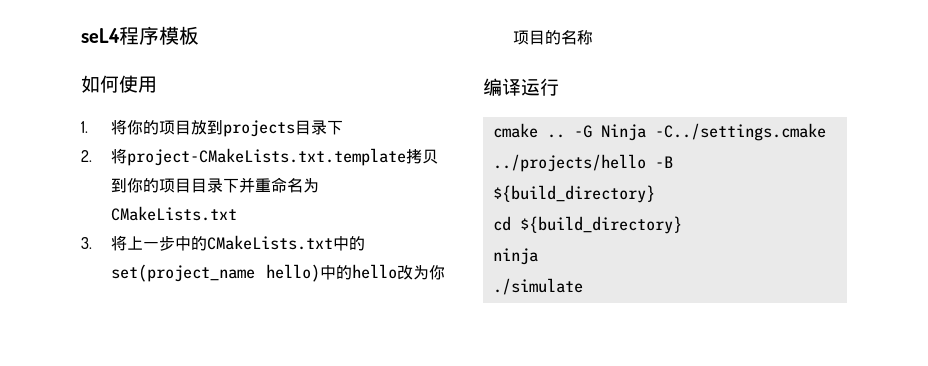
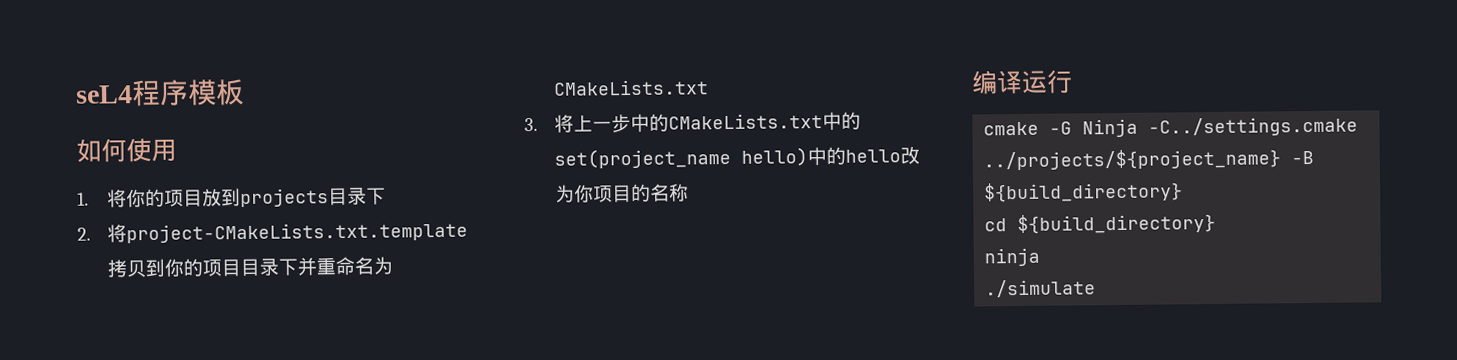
- cmake .. -G Ninja -C../settings.cmake ../projects/hello -B ${build_directory}
+ cmake -G Ninja -C../settings.cmake ../projects/${project_name} -B ${build_directory}

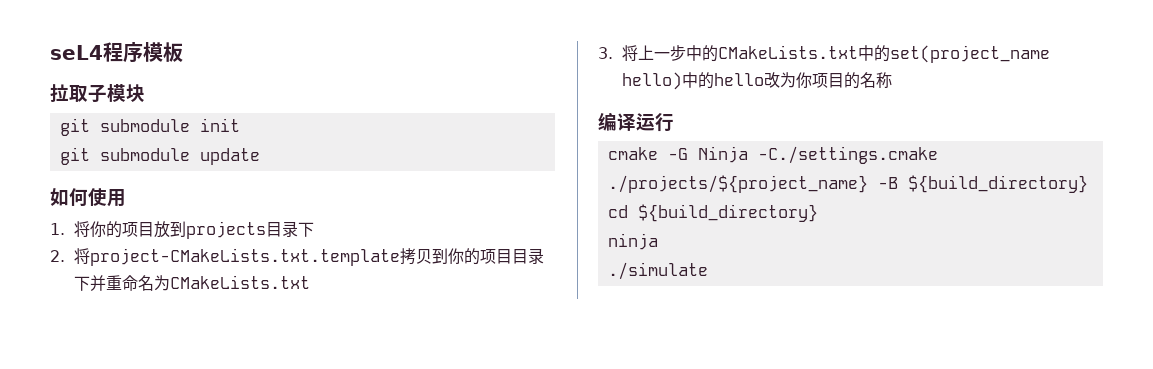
+ 拉取子模块
+ git submodule init
+ git submodule update
- cmake -G Ninja -C../settings.cmake ../projects/${project_name} -B ${build_directory}
+ cmake -G Ninja -C./settings.cmake ./projects/${project_name} -B ${build_directory}

